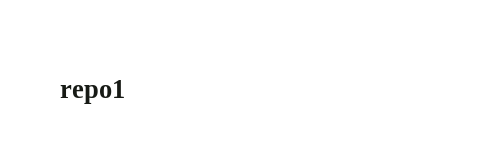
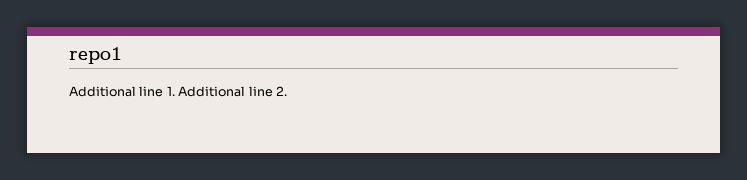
+ Additional line 1. Additional line 2.

